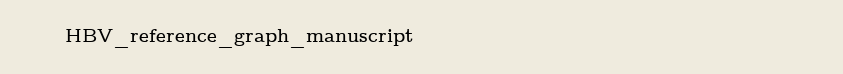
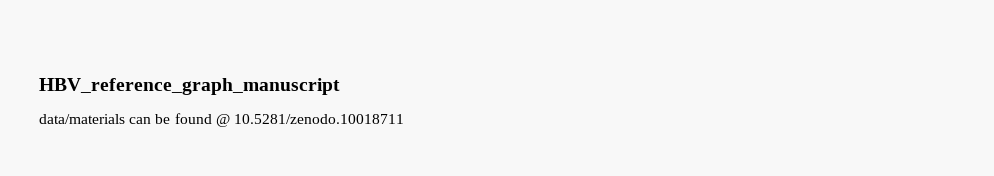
+ data/materials can be found @ 10.5281/zenodo.10018711

